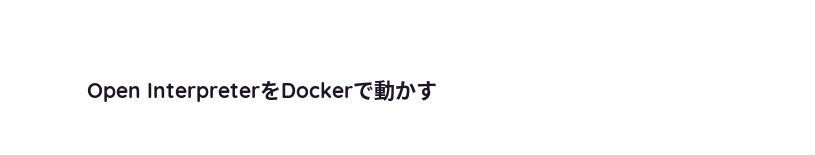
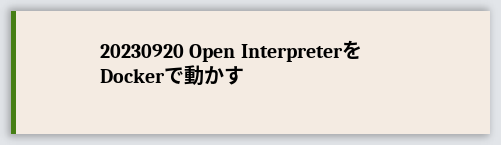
- Open InterpreterをDockerで動かす
+ 20230920 Open InterpreterをDockerで動かす

